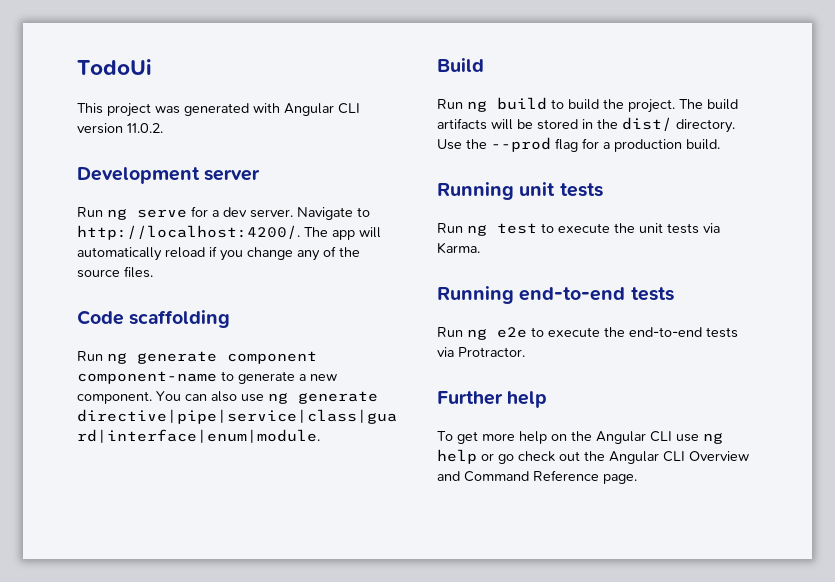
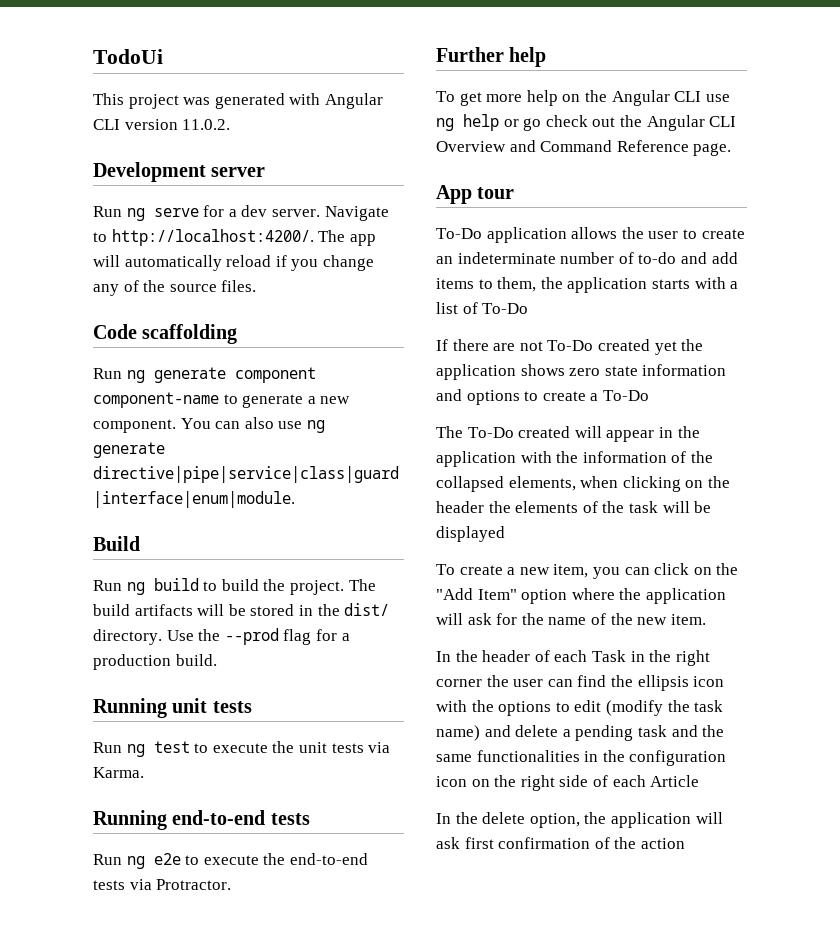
+ App tour
+ To-Do application allows the user to create an indeterminate number of to-do and add items to them, the application starts with a list of To-Do
+ If there are not To-Do created yet the application shows zero state information and options to create a To-Do
+ The To-Do created will appear in the application with the information of the collapsed elements, when clicking on the header the elements of the task will be displayed
+ To create a new item, you can click on the "Add Item" option where the application will ask for the name of the new item.
+ In the header of each Task in the right corner the user can find the ellipsis icon with the options to edit (modify the task name) and delete a pending task and the same functionalities in the configuration icon on the right side of each Article
+ In the delete option, the application will ask first confirmation of the action

